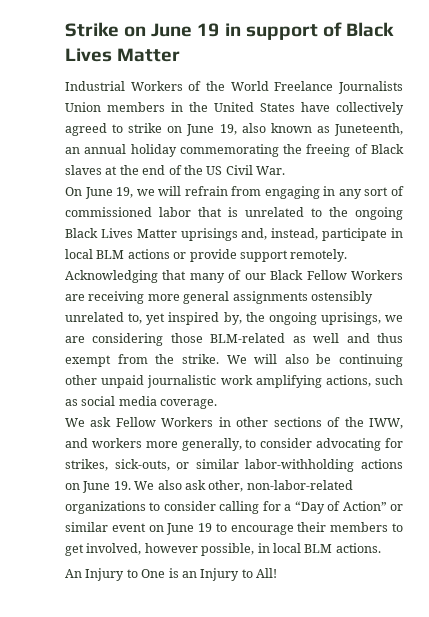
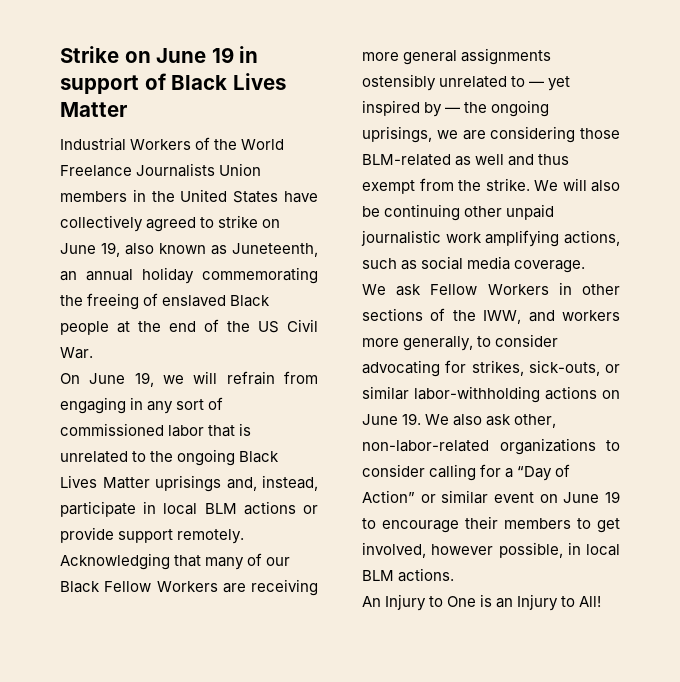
- Industrial Workers of the World Freelance Journalists Union members in the United States have collectively agreed to strike on June 19, also known as Juneteenth, an annual holiday commemorating the freeing of Black slaves at the end of the US Civil War.
+ Industrial Workers of the World Freelance Journalists Union members in the United States have collectively agreed to strike on June 19, also known as Juneteenth, an annual holiday commemorating the freeing of enslaved Black people at the end of the US Civil War.
- Acknowledging that many of our Black Fellow Workers are receiving more general assignments ostensibly unrelated to, yet inspired by, the ongoing uprisings, we are considering those BLM-related as well and thus exempt from the strike.
+ Acknowledging that many of our Black Fellow Workers are receiving more general assignments ostensibly unrelated to — yet inspired by — the ongoing uprisings, we are considering those BLM-related as well and thus exempt from the strike.

